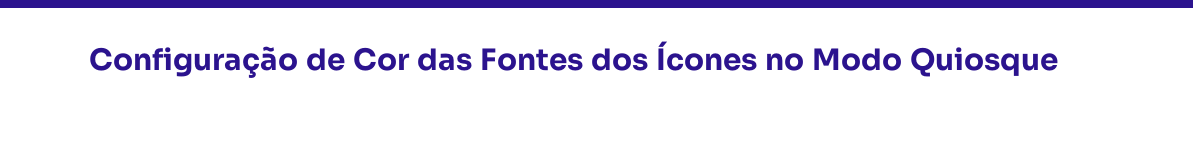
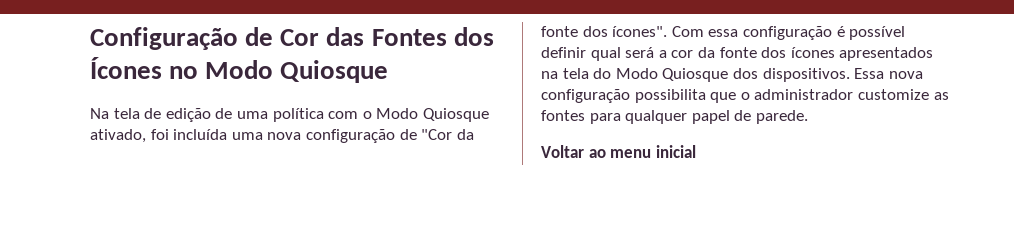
+ Na tela de edição de uma política com o Modo Quiosque ativado, foi incluída uma nova configuração de "Cor da fonte dos ícones". Com essa configuração é possível definir qual será a cor da fonte dos ícones apresentados na tela do Modo Quiosque dos dispositivos. Essa nova configuração possibilita que o administrador customize as fontes para qualquer papel de parede.
+ Voltar ao menu inicial

